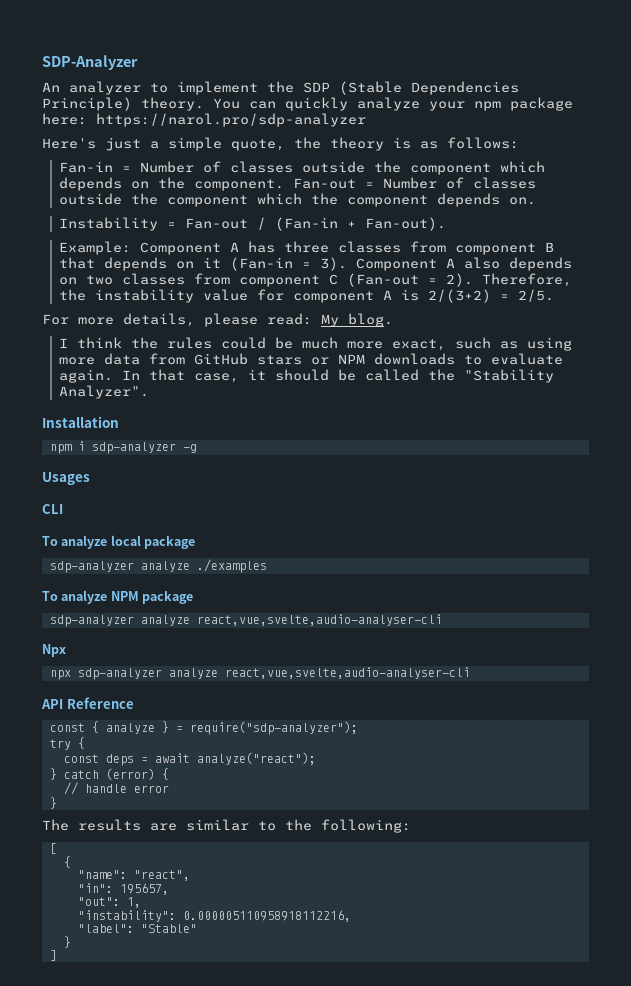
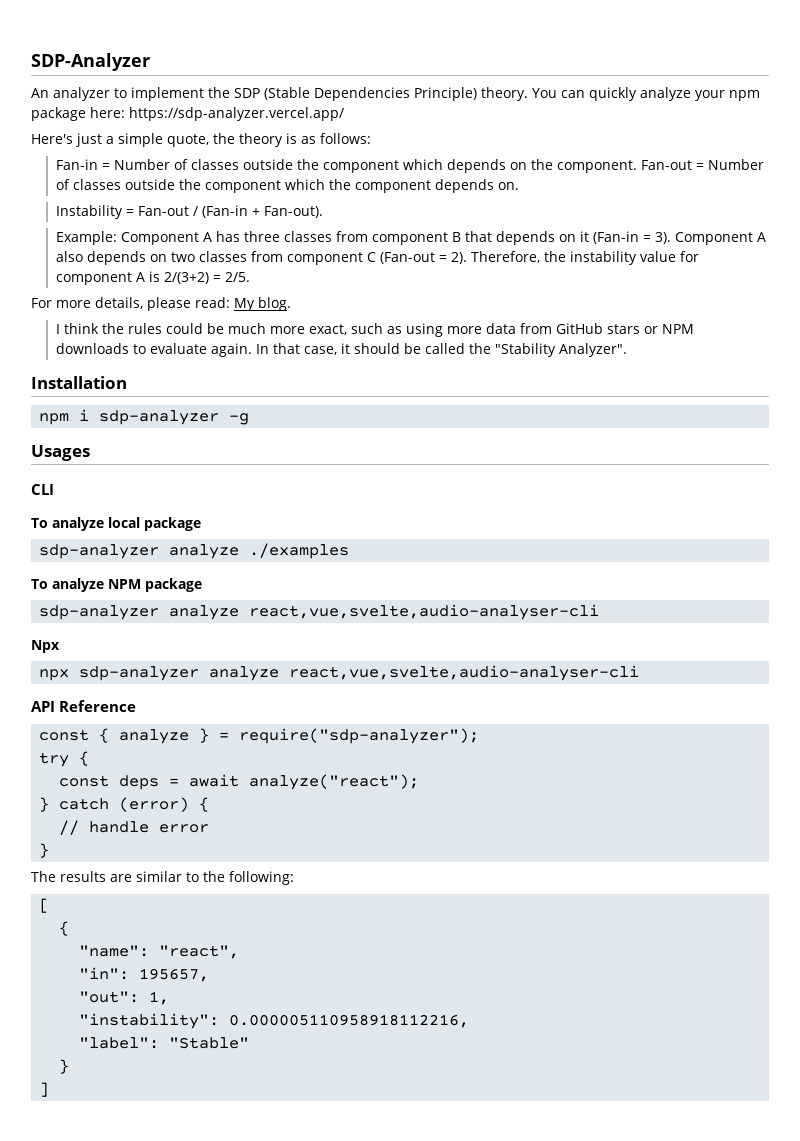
- You can quickly analyze your npm package here: https://narol.pro/sdp-analyzer
+ You can quickly analyze your npm package here: https://sdp-analyzer.vercel.app/

